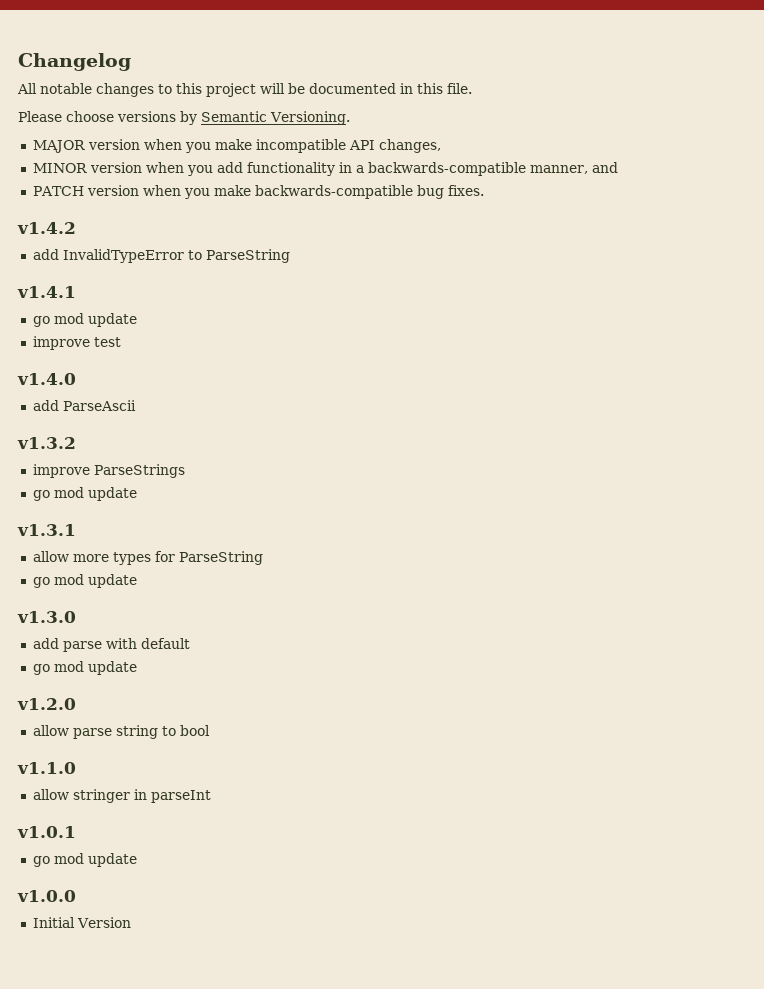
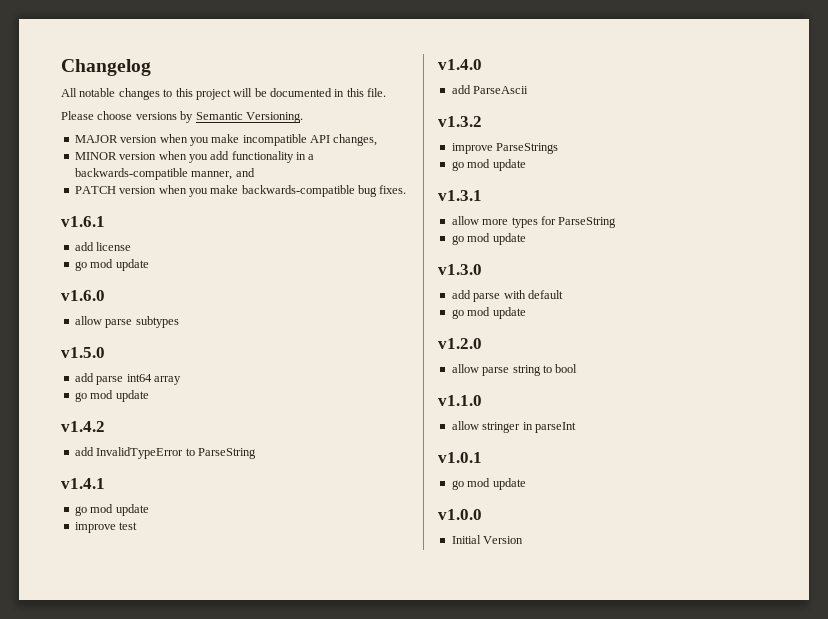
+ v1.6.1
+ add license
+ go mod update
+ v1.6.0
+ allow parse subtypes
+ v1.5.0
+ add parse int64 array
+ go mod update

